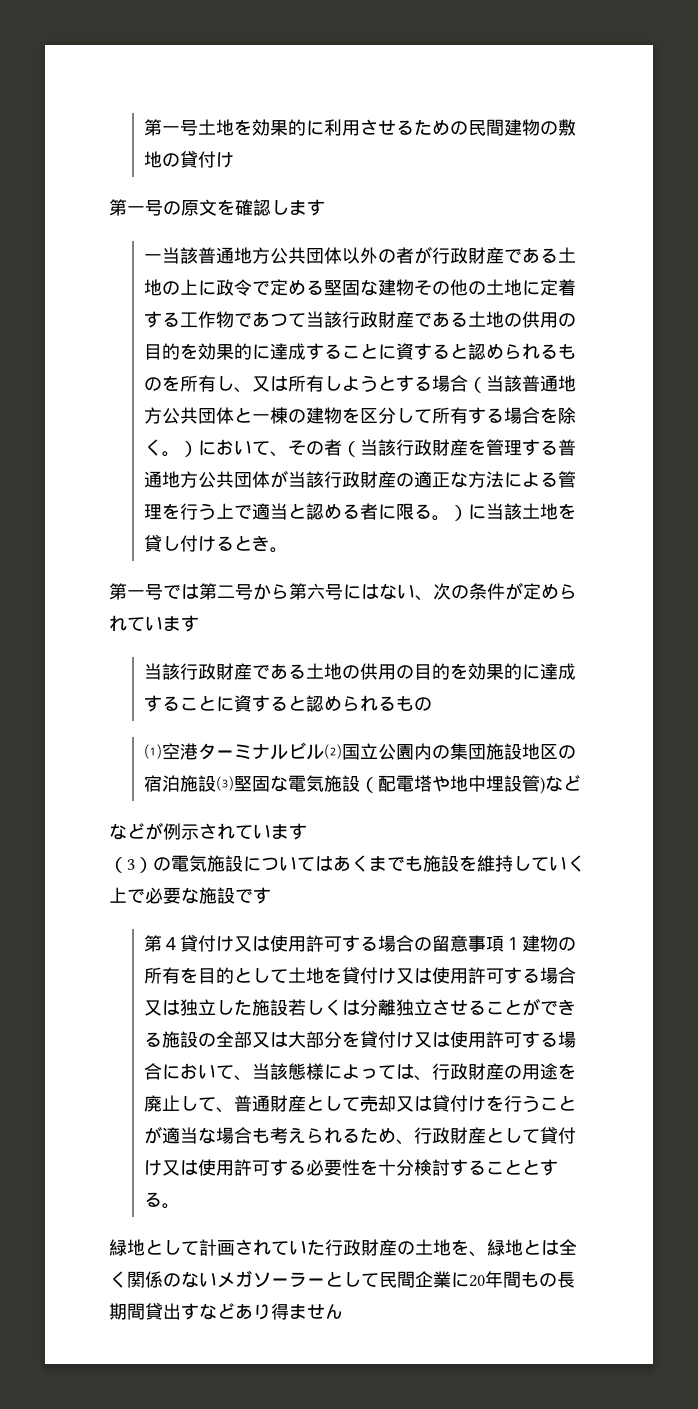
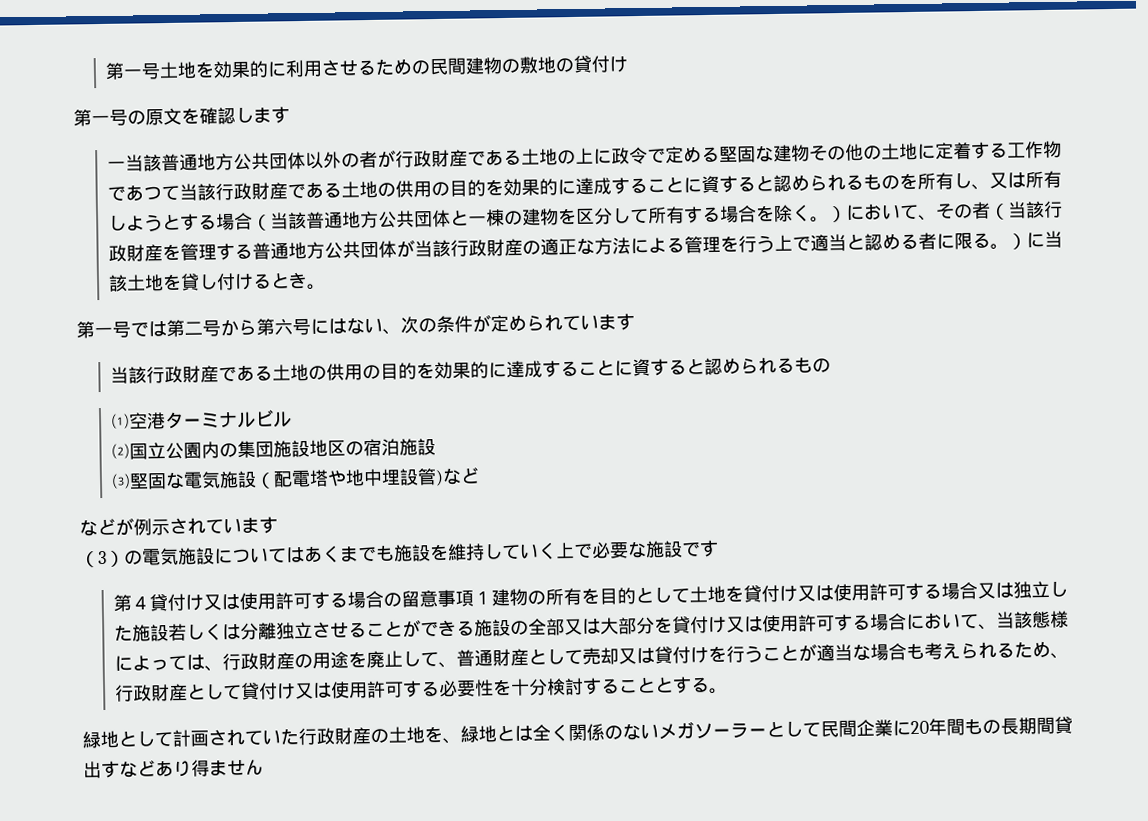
- ⑴空港ターミナルビル⑵国立公園内の集団施設地区の宿泊施設⑶堅固な電気施設（配電塔や地中埋設管)など
+ ⑴空港ターミナルビル
+ ⑵国立公園内の集団施設地区の宿泊施設
+ ⑶堅固な電気施設（配電塔や地中埋設管)など

